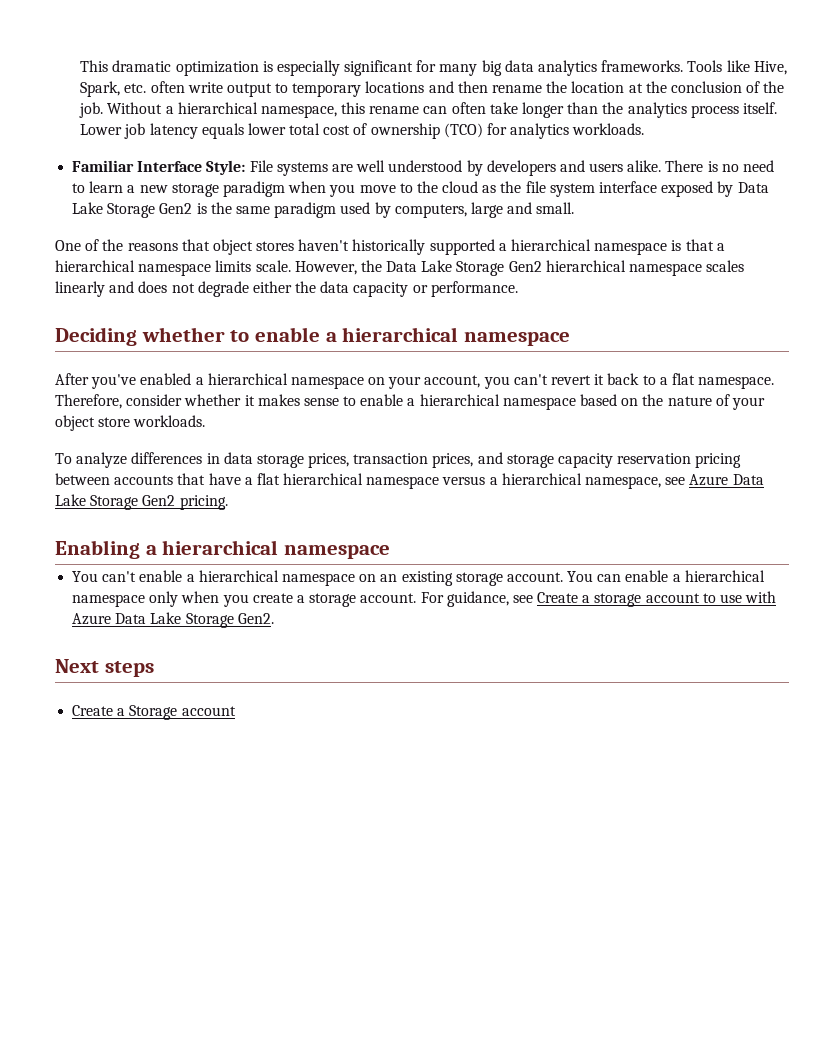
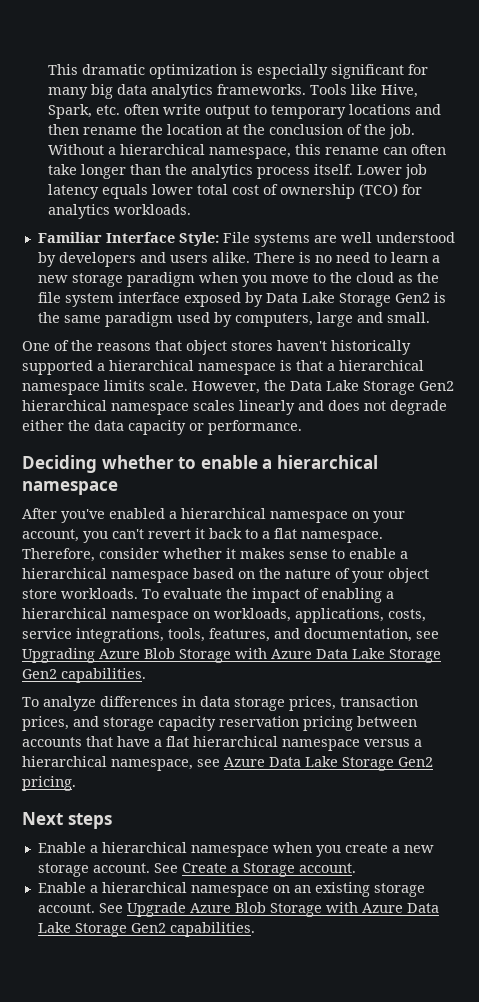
+ To evaluate the impact of enabling a hierarchical namespace on workloads, applications, costs, service integrations, tools, features, and documentation, see Upgrading Azure Blob Storage with Azure Data Lake Storage Gen2 capabilities.
- Enabling a hierarchical namespace
- You can't enable a hierarchical namespace on an existing storage account.
+ Next steps
+ Enable a hierarchical namespace when you create a new storage account. See Create a Storage account.
+ Enable a hierarchical namespace on an existing storage account.
- You can enable a hierarchical namespace only when you create a storage account. For guidance, see Create a storage account to use with Azure Data Lake Storage Gen2.
- Next steps
- Create a Storage account
+ See Upgrade Azure Blob Storage with Azure Data Lake Storage Gen2 capabilities.

